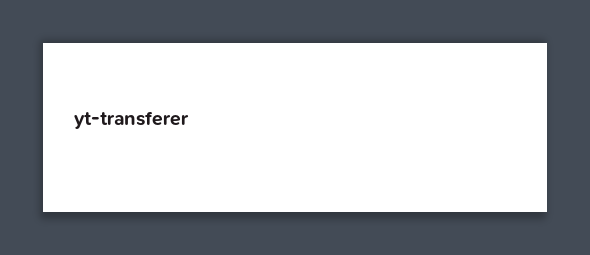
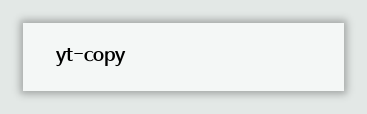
- yt-transferer
+ yt-copy

